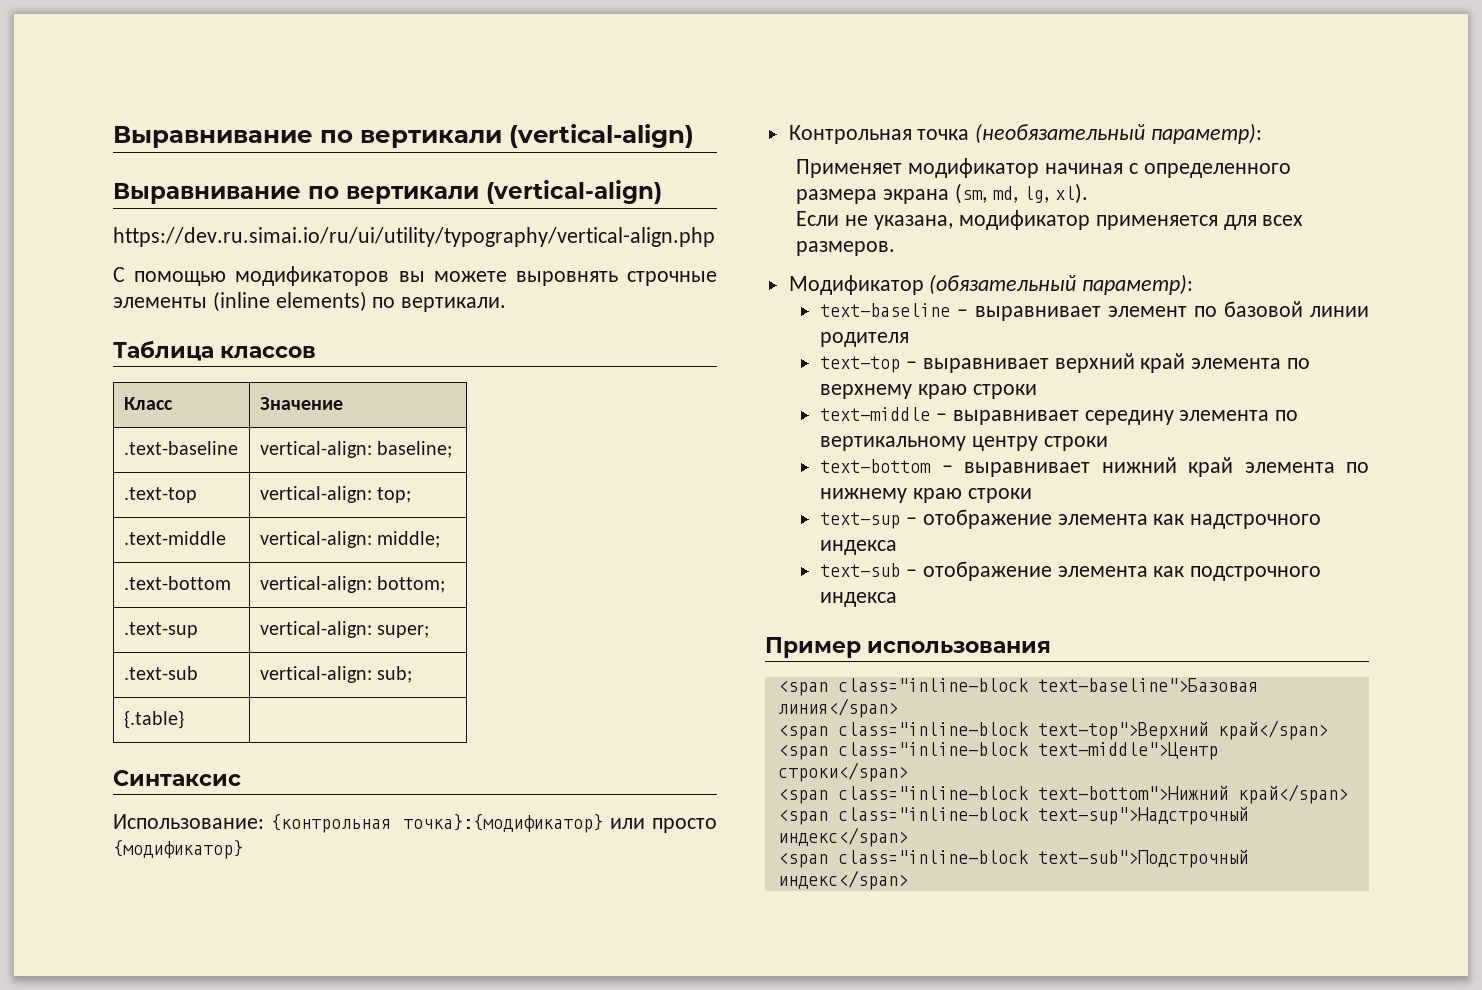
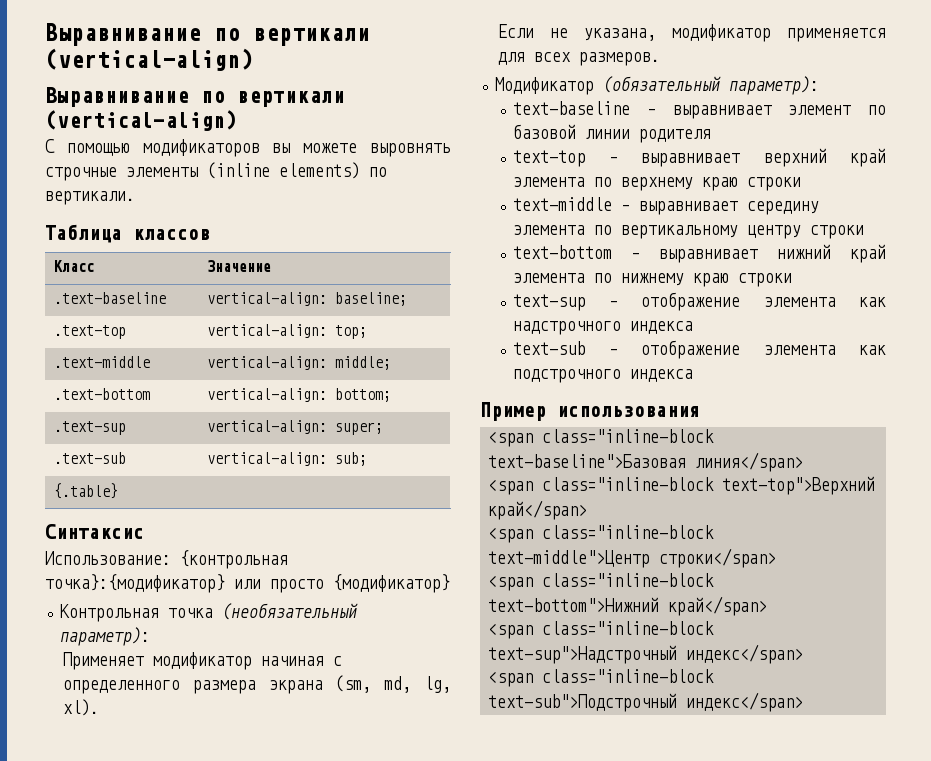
- https://dev.ru.simai.io/ru/ui/utility/typography/vertical-align.php

